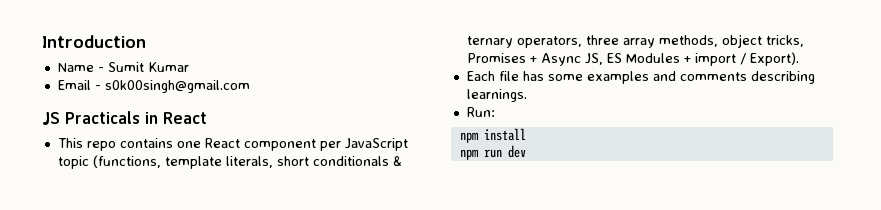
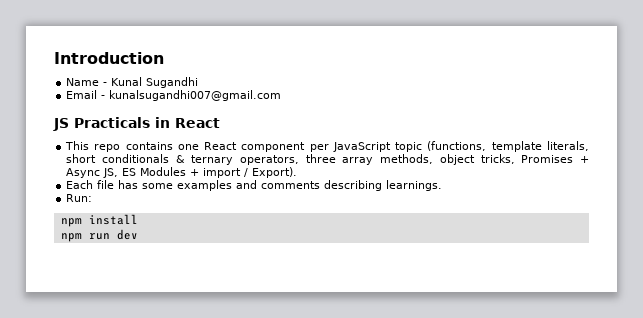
- Name - Sumit Kumar
+ Name - Kunal Sugandhi
- Email - s0k00singh@gmail.com
+ Email - kunalsugandhi007@gmail.com

